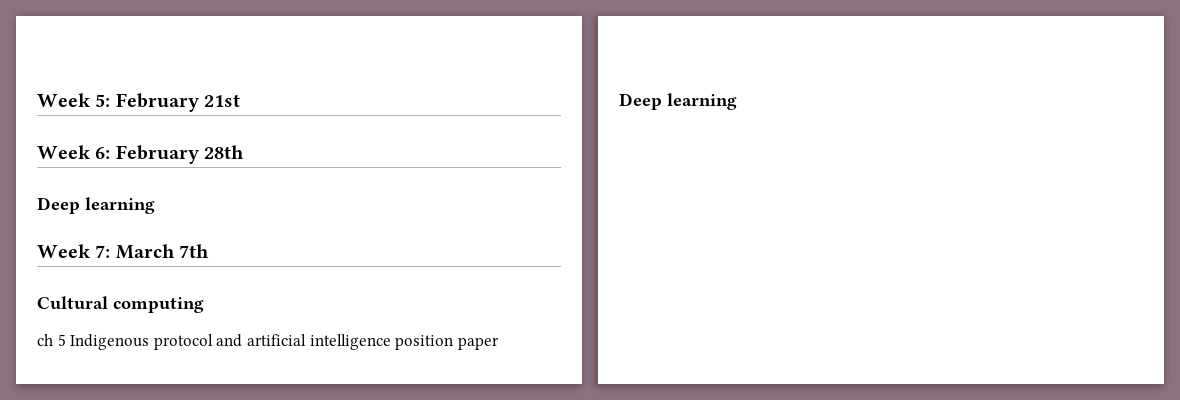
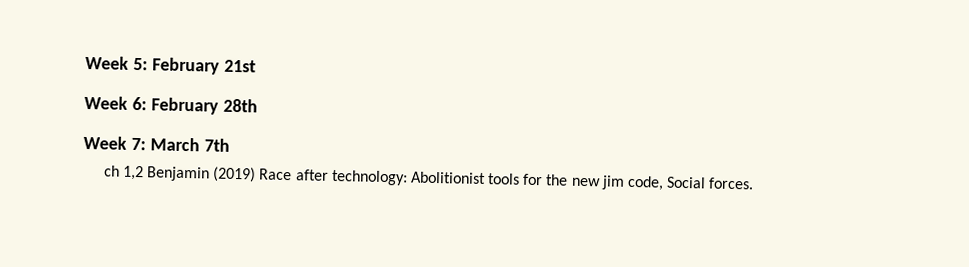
  Week 6: February 28th
- Deep learning
- Cultural computing
- ch 5 Indigenous protocol and artificial intelligence position paper
- Deep learning
+ ch 1,2 Benjamin (2019) Race after technology: Abolitionist tools for the new jim code, Social forces.

